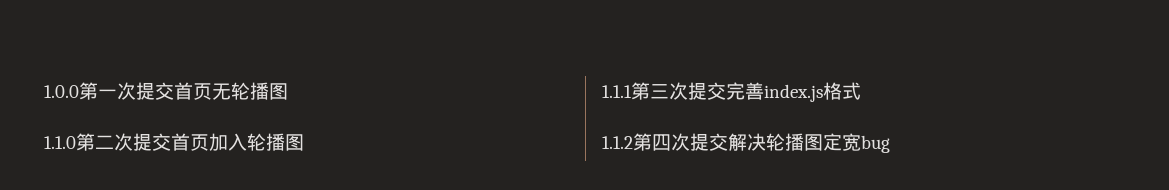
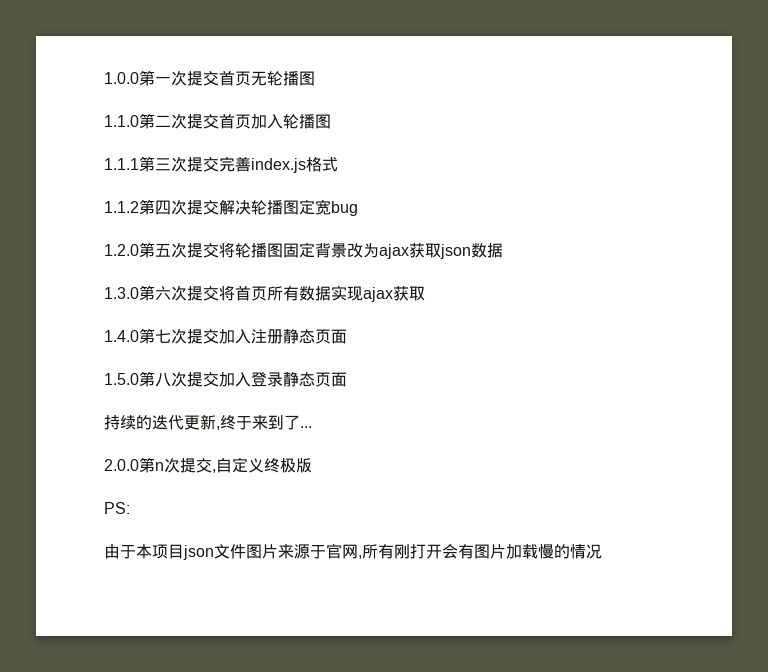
+ 1.2.0第五次提交将轮播图固定背景改为ajax获取json数据
+ 1.3.0第六次提交将首页所有数据实现ajax获取
+ 1.4.0第七次提交加入注册静态页面
+ 1.5.0第八次提交加入登录静态页面
+ 持续的迭代更新,终于来到了...
+ 2.0.0第n次提交,自定义终极版
+ PS:
+ 由于本项目json文件图片来源于官网,所有刚打开会有图片加载慢的情况

